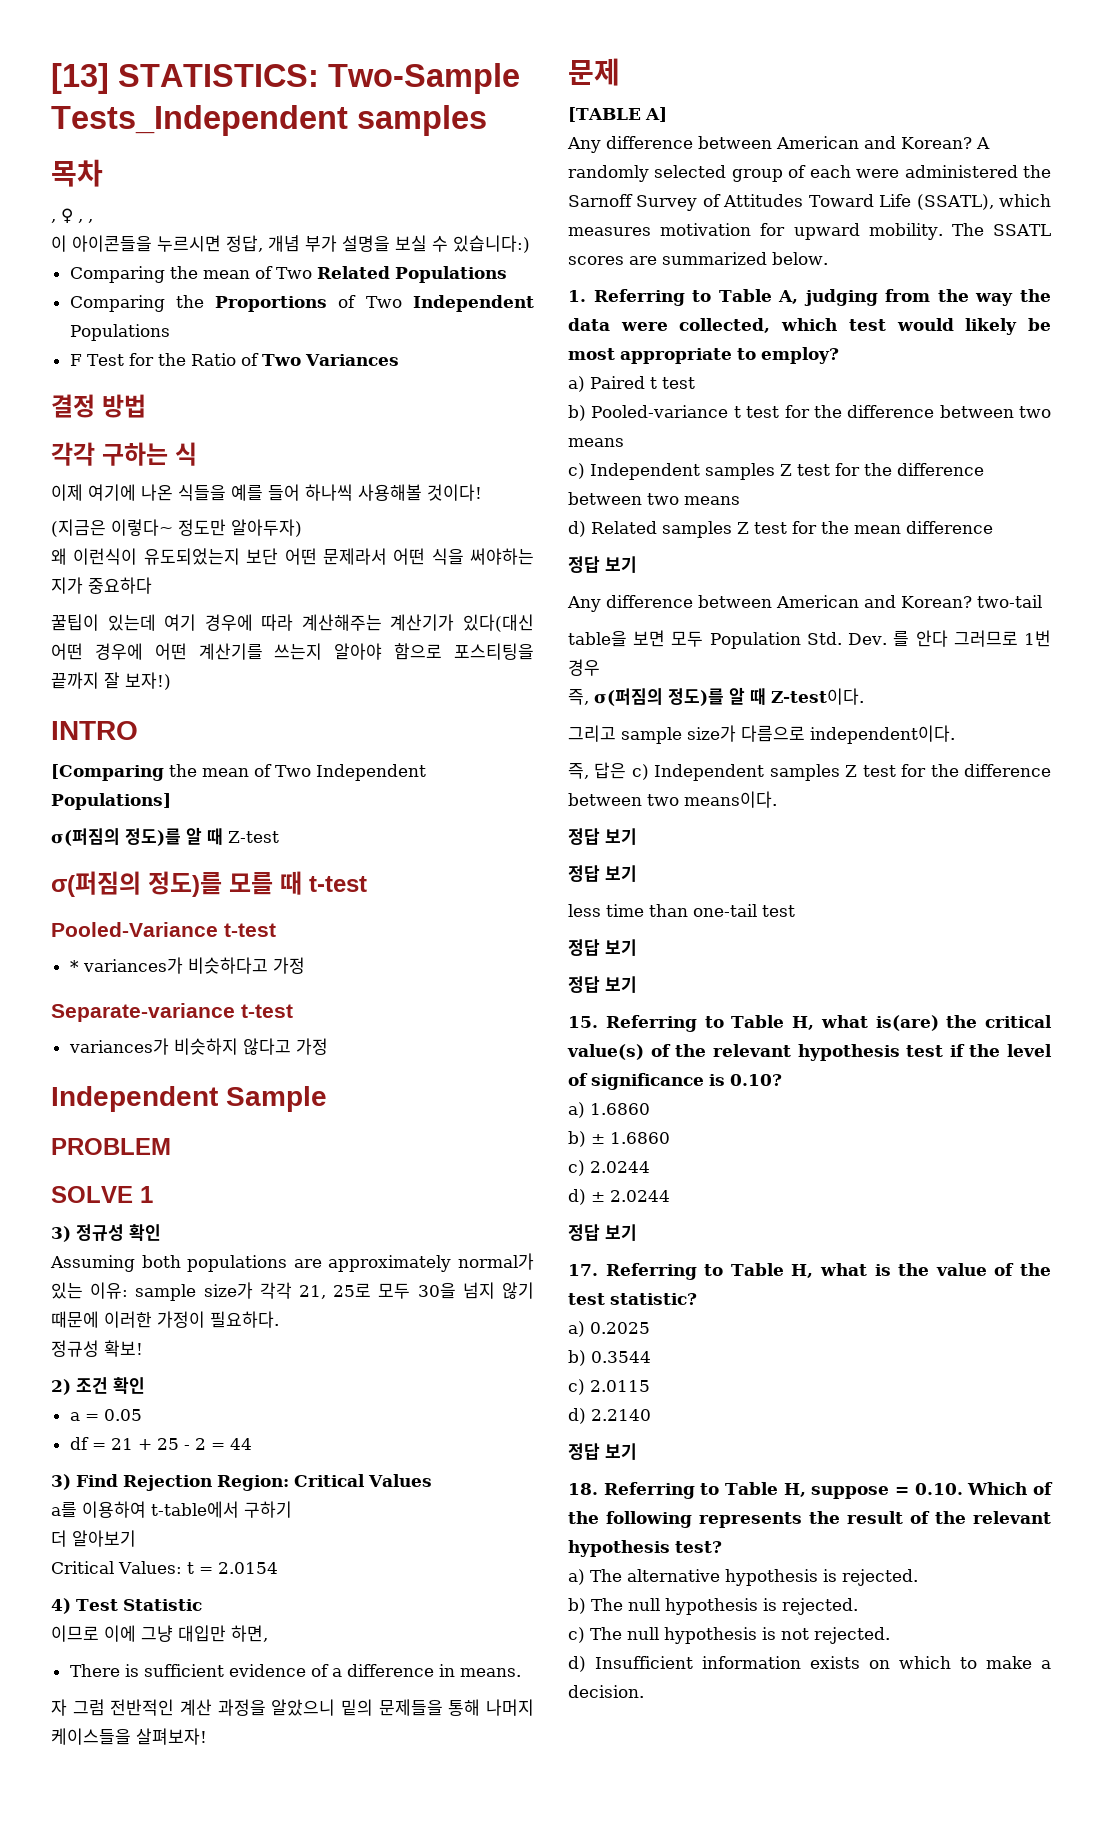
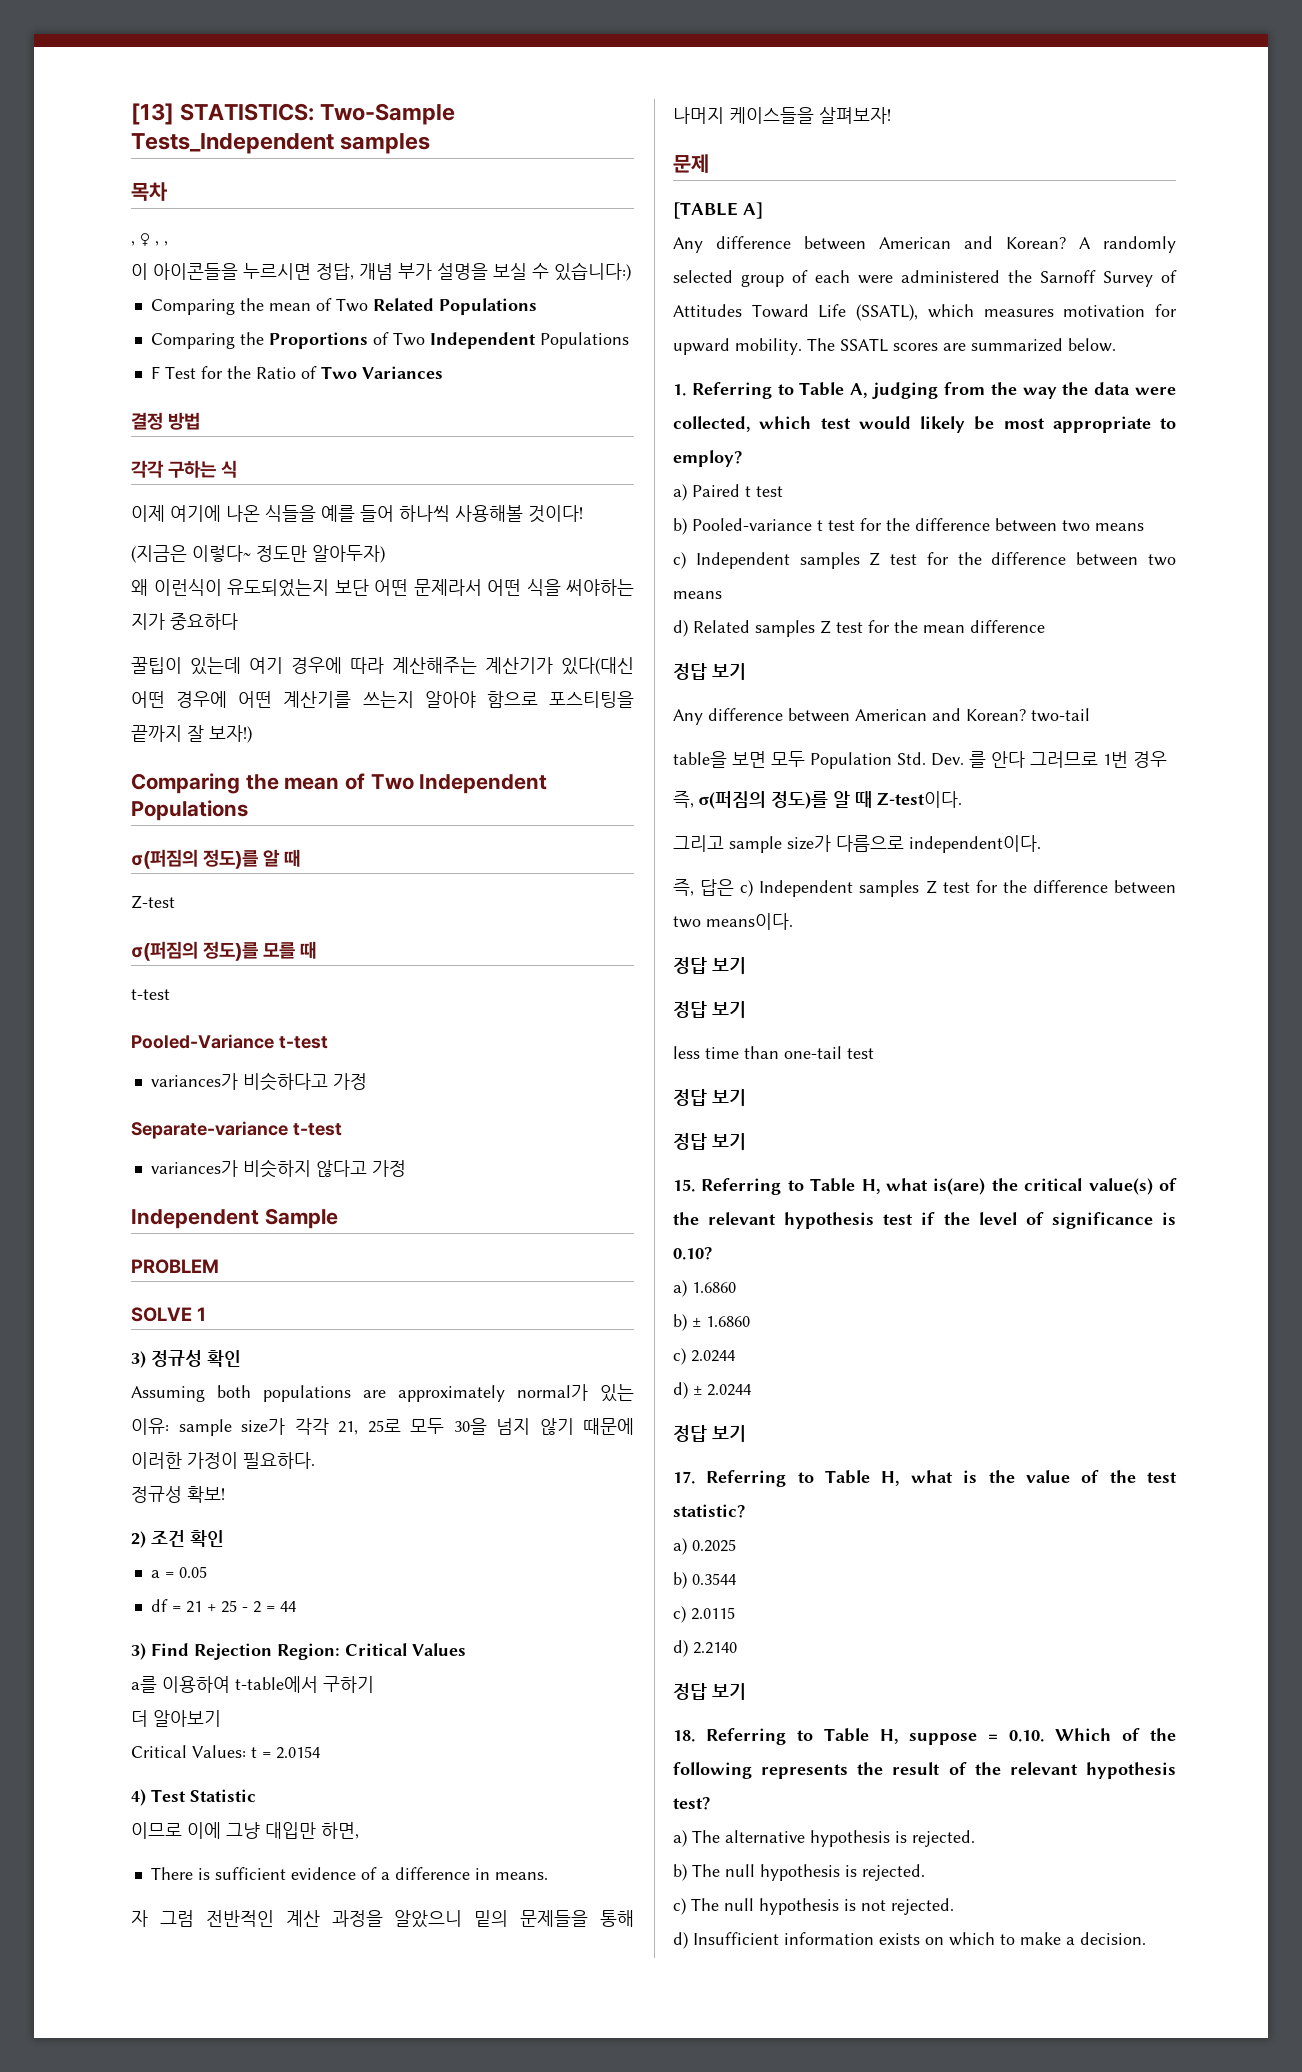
- INTRO
- [Comparing the mean of Two Independent Populations]
- σ(퍼짐의 정도)를 알 때 Z-test
+ Comparing the mean of Two Independent Populations
+ σ(퍼짐의 정도)를 알 때
+ Z-test
- σ(퍼짐의 정도)를 모를 때 t-test
+ σ(퍼짐의 정도)를 모를 때
+ t-test
- * variances가 비슷하다고 가정
+ variances가 비슷하다고 가정

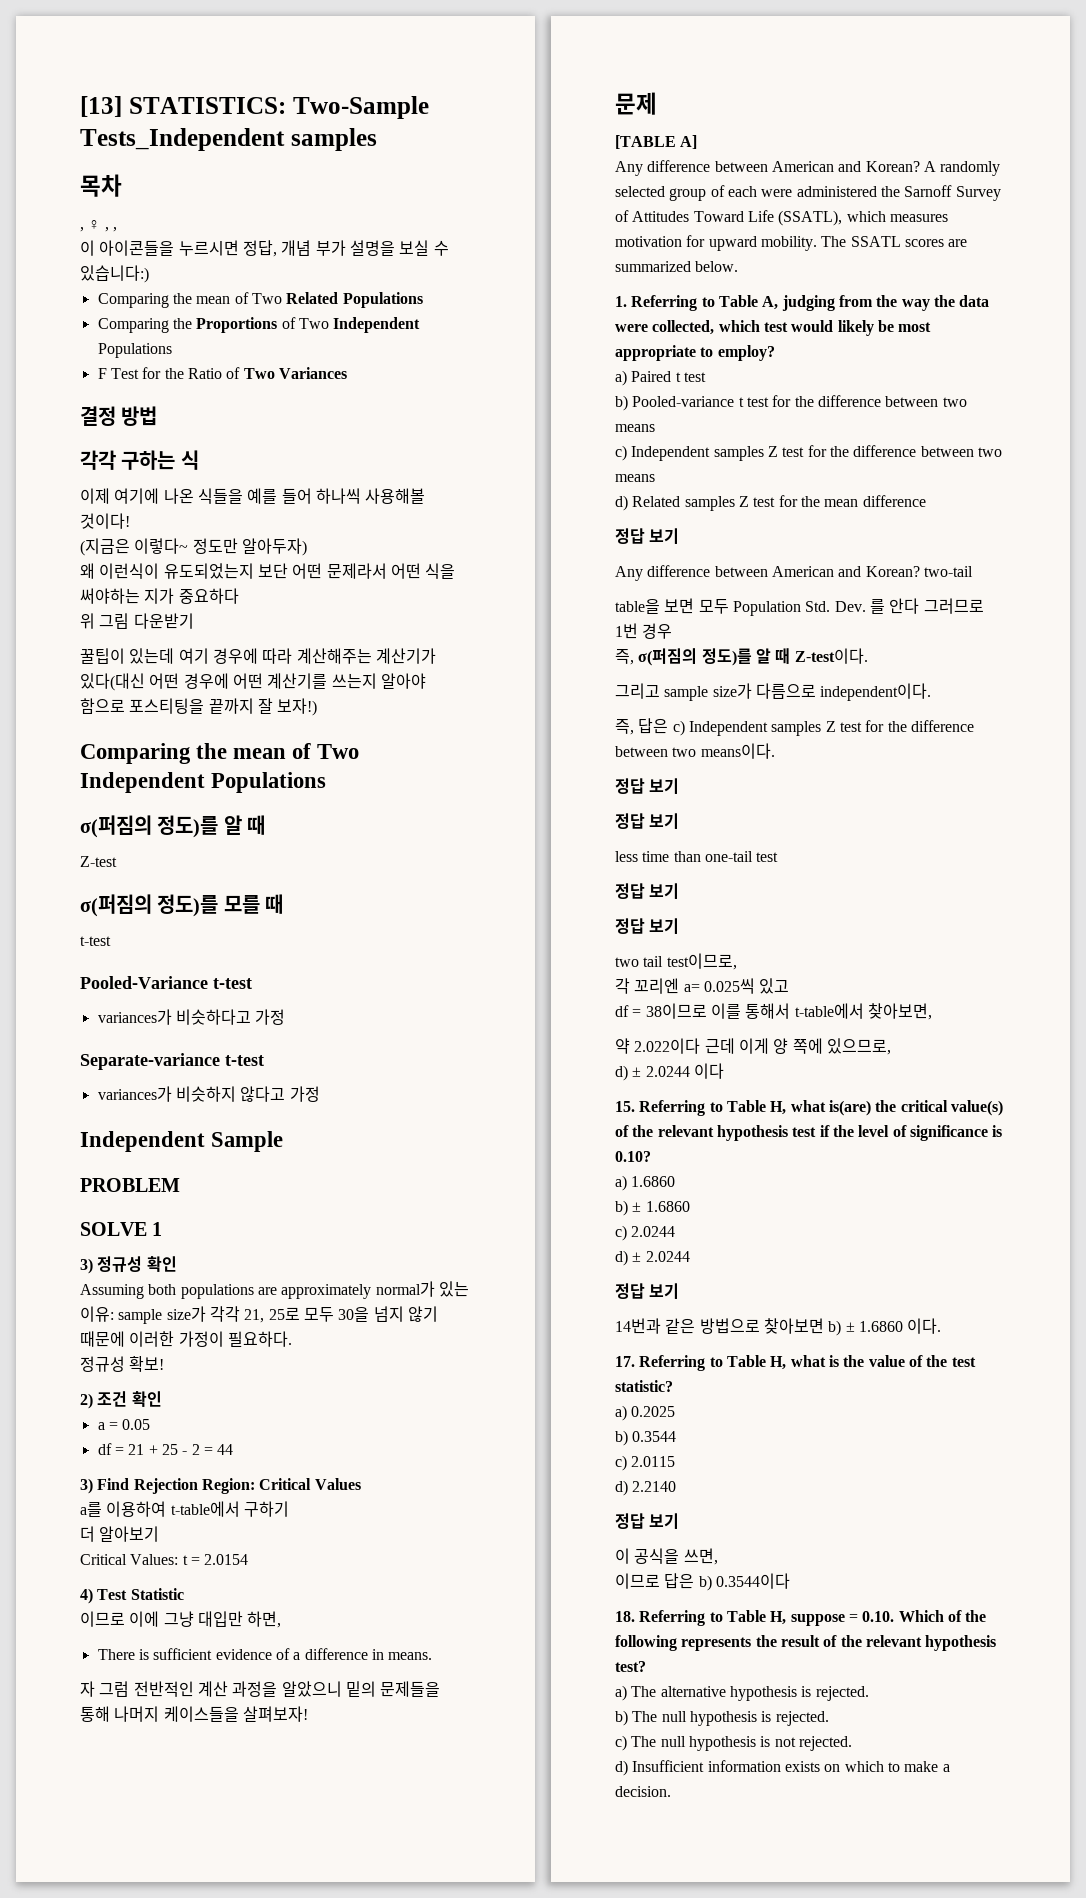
+ 위 그림 다운받기
+ two tail test이므로,
+ 각 꼬리엔 a= 0.025씩 있고
+ df = 38이므로 이를 통해서 t-table에서 찾아보면,
+ 약 2.022이다 근데 이게 양 쪽에 있으므로,
+ d) ± 2.0244 이다
+ 14번과 같은 방법으로 찾아보면 b) ± 1.6860 이다.
+ 이 공식을 쓰면,
+ 이므로 답은 b) 0.3544이다

